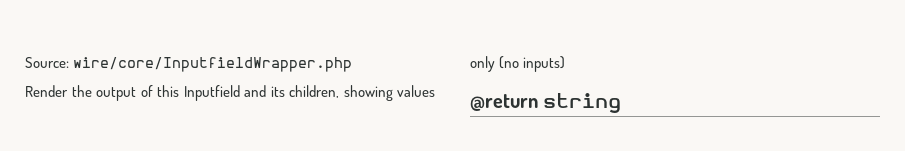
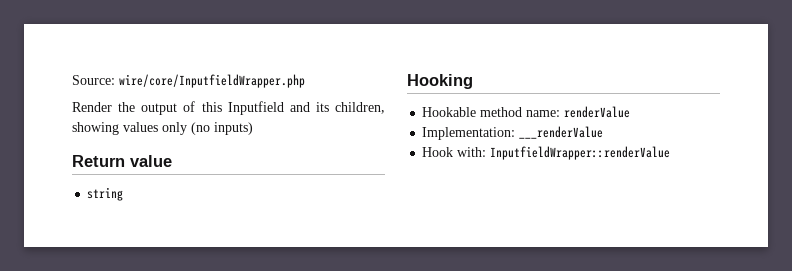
- @return string
+ Return value
+ string
+ Hooking
+ Hookable method name: renderValue
+ Implementation: ___renderValue
+ Hook with: InputfieldWrapper::renderValue

